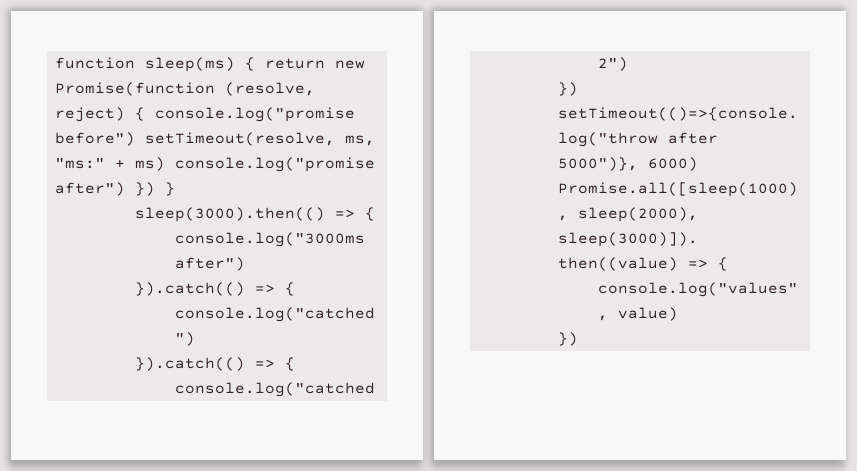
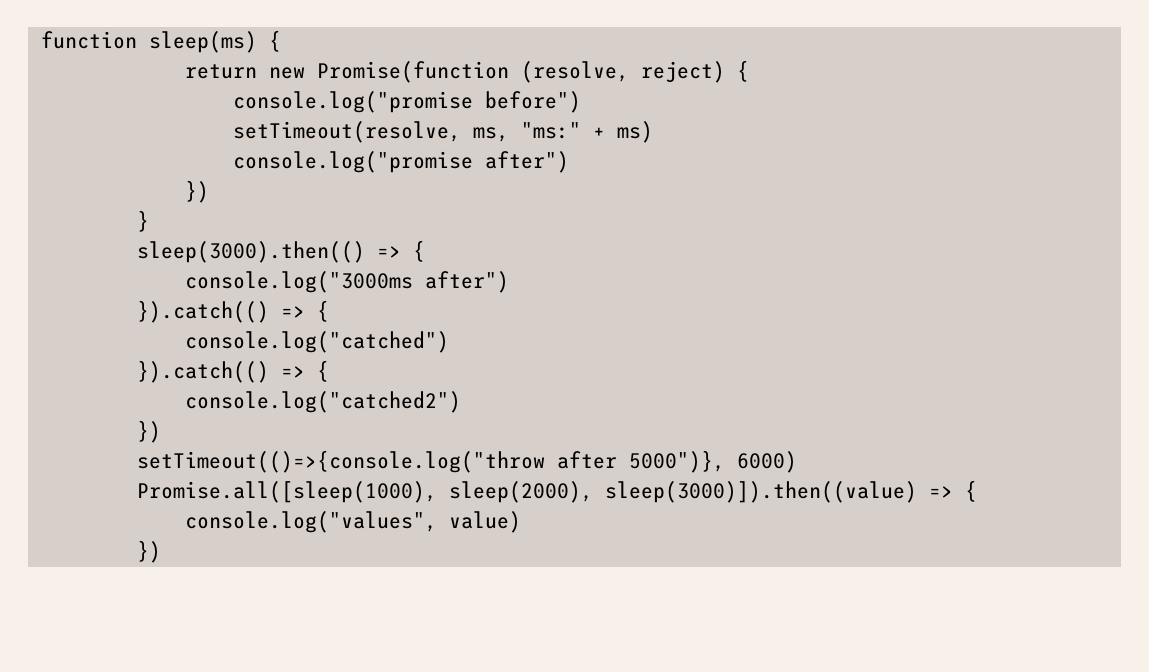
- function sleep(ms) { return new Promise(function (resolve, reject) { console.log("promise before") setTimeout(resolve, ms, "ms:" + ms) console.log("promise after") }) }
+ function sleep(ms) {
+ return new Promise(function (resolve, reject) {
+ console.log("promise before")
+ setTimeout(resolve, ms, "ms:" + ms)
+ console.log("promise after")
+ })
+ }

